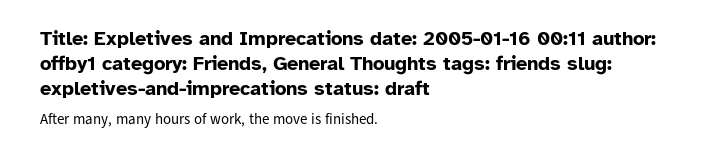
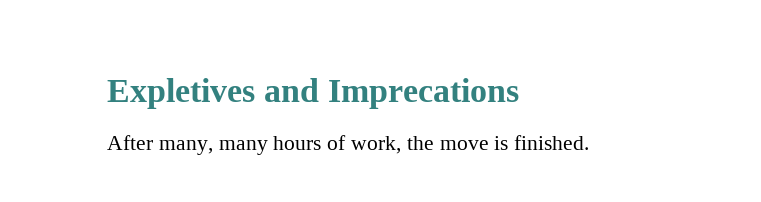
- Title: Expletives and Imprecations date: 2005-01-16 00:11 author: offby1 category: Friends, General Thoughts tags: friends slug: expletives-and-imprecations status: draft
+ Expletives and Imprecations

